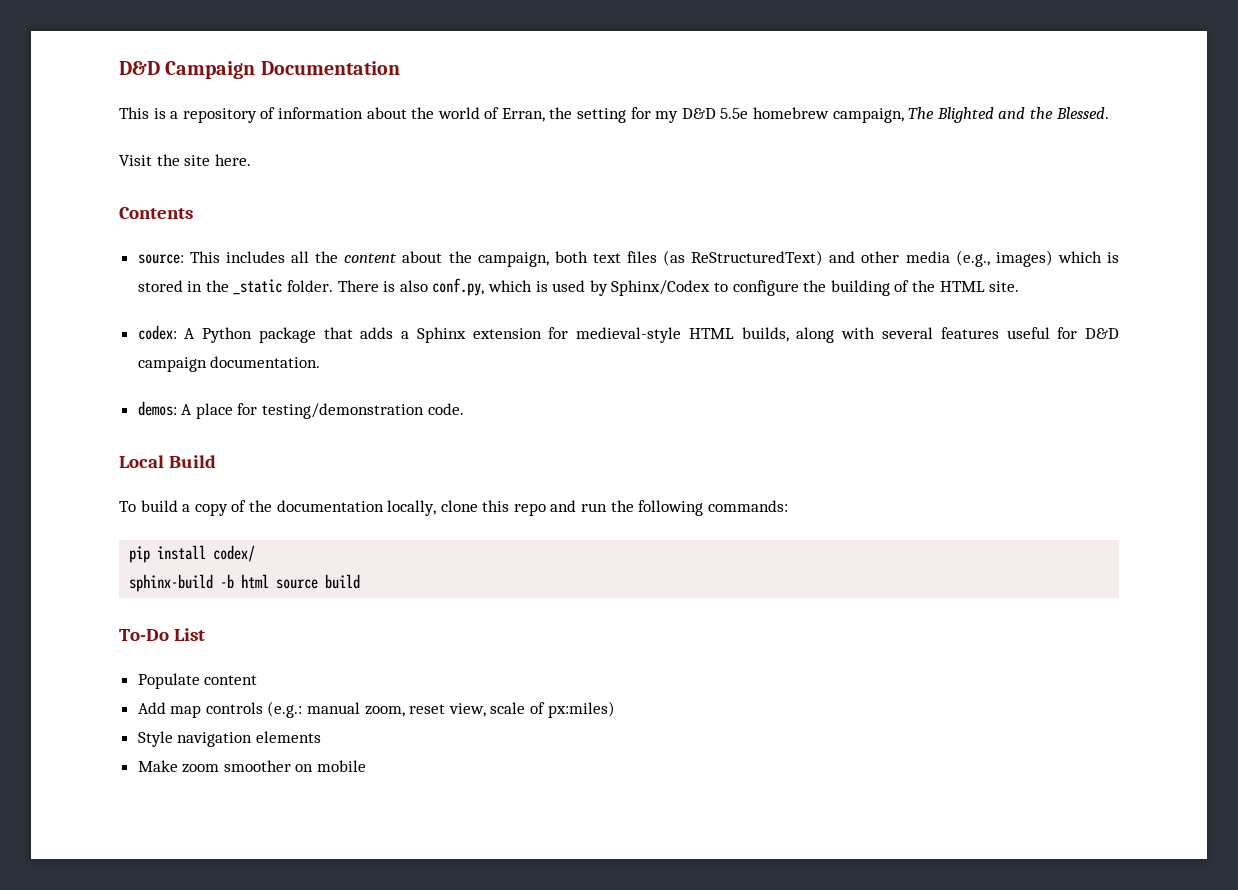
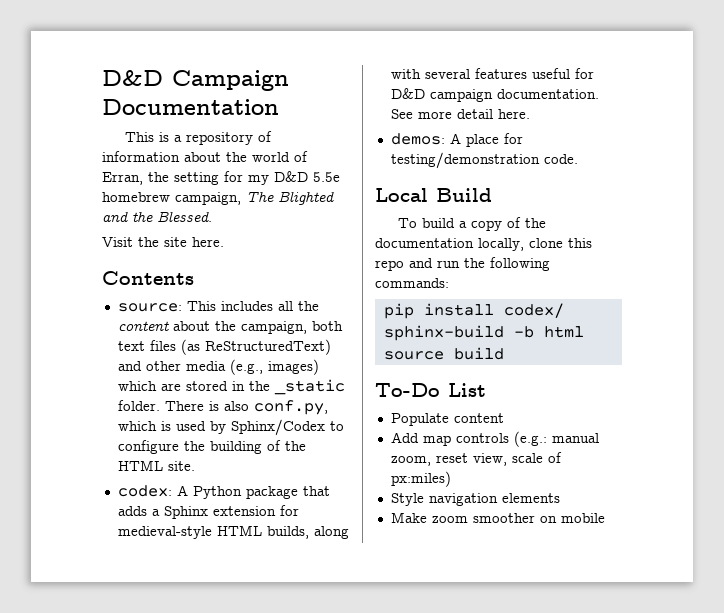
- source: This includes all the content about the campaign, both text files (as ReStructuredText) and other media (e.g., images) which is stored in the _static folder.
+ source: This includes all the content about the campaign, both text files (as ReStructuredText) and other media (e.g., images) which are stored in the _static folder.
+ See more detail here.

